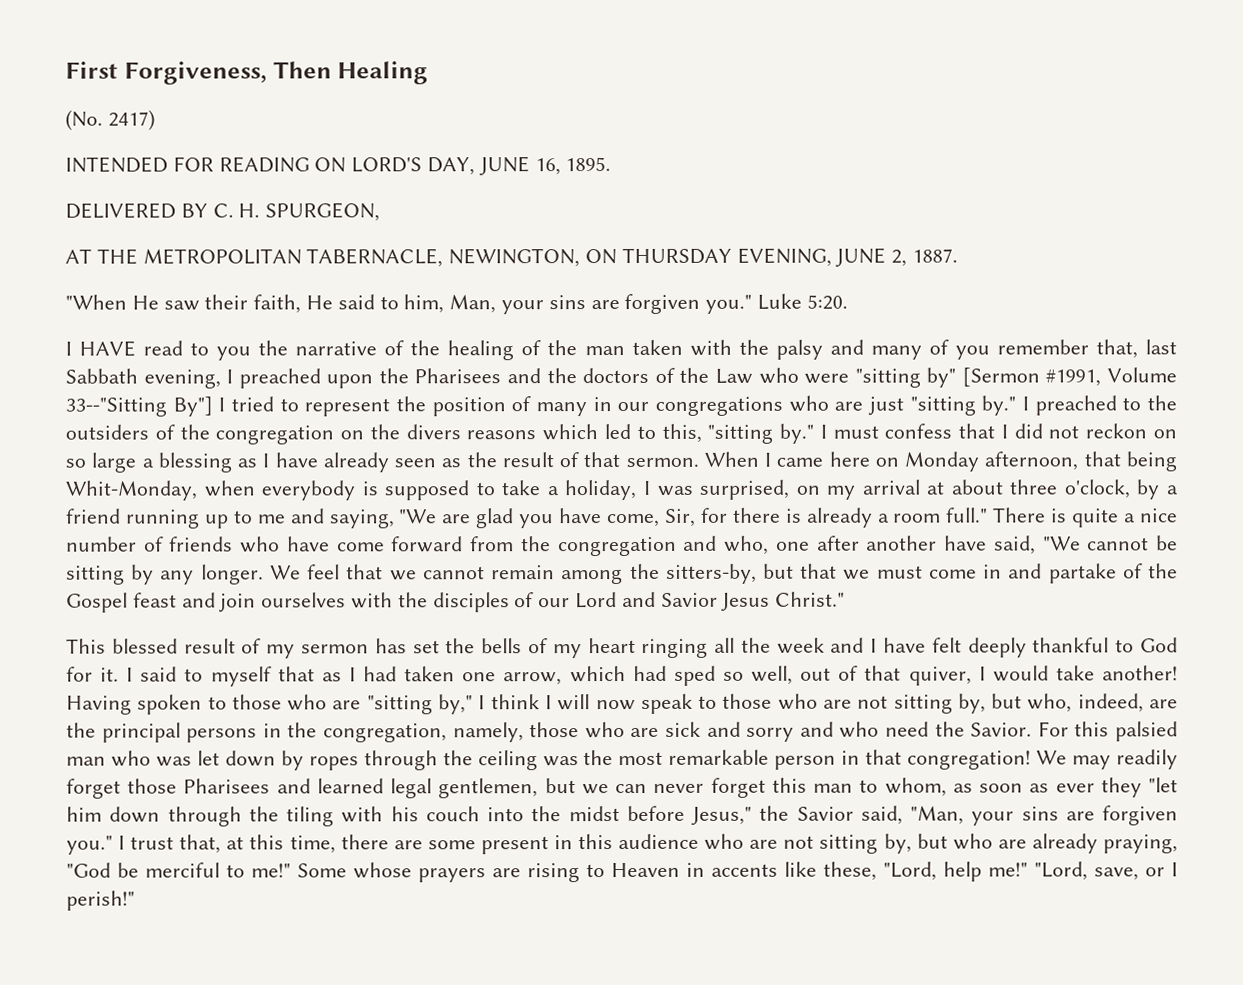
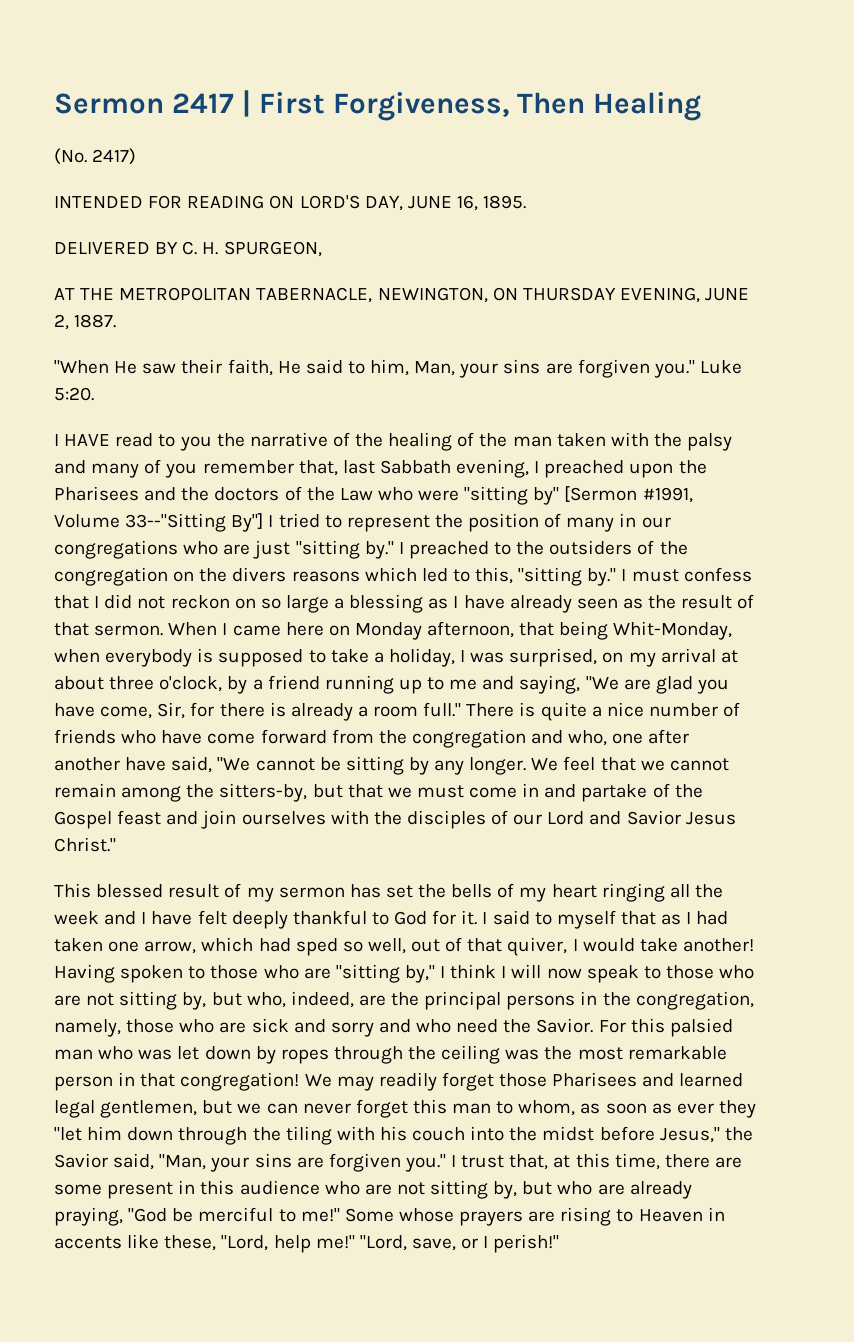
- First Forgiveness, Then Healing
+ Sermon 2417 | First Forgiveness, Then Healing

